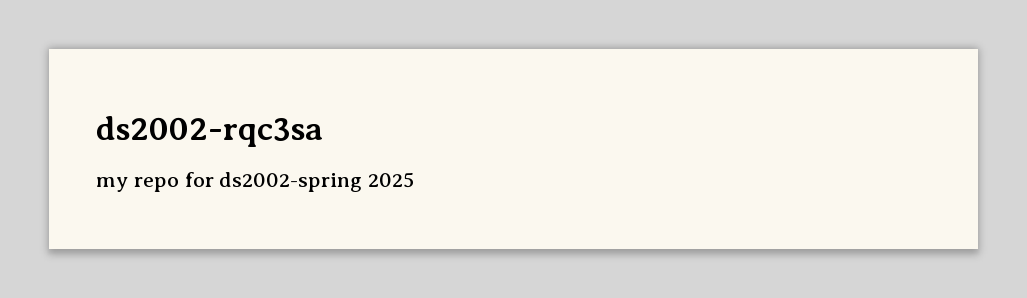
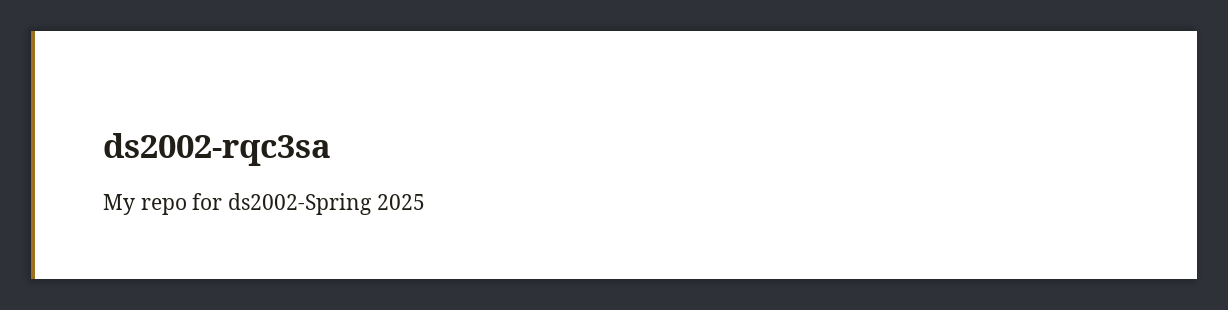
- my repo for ds2002-spring 2025
+ My repo for ds2002-Spring 2025

